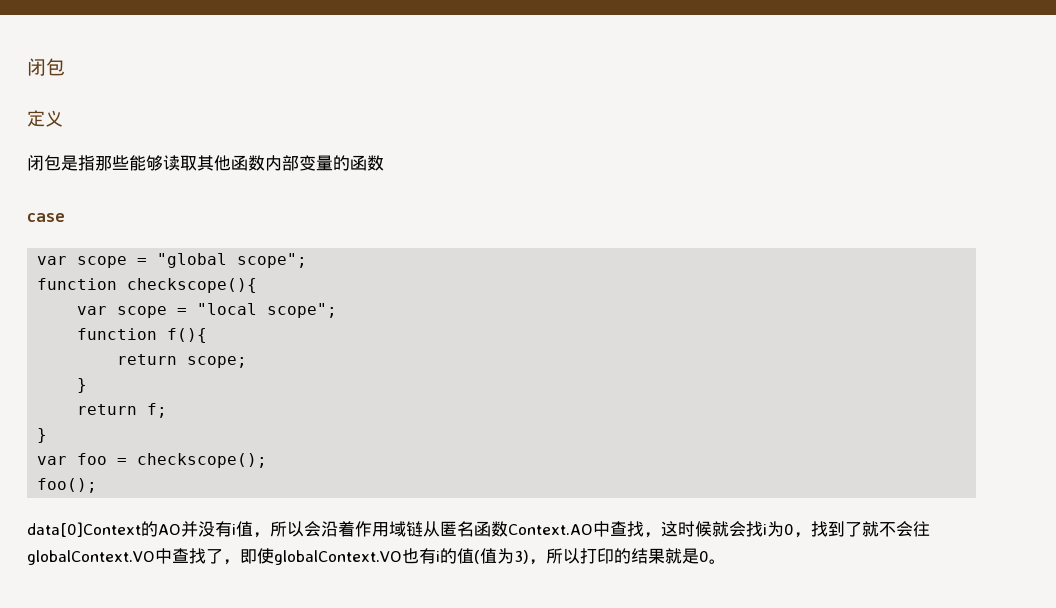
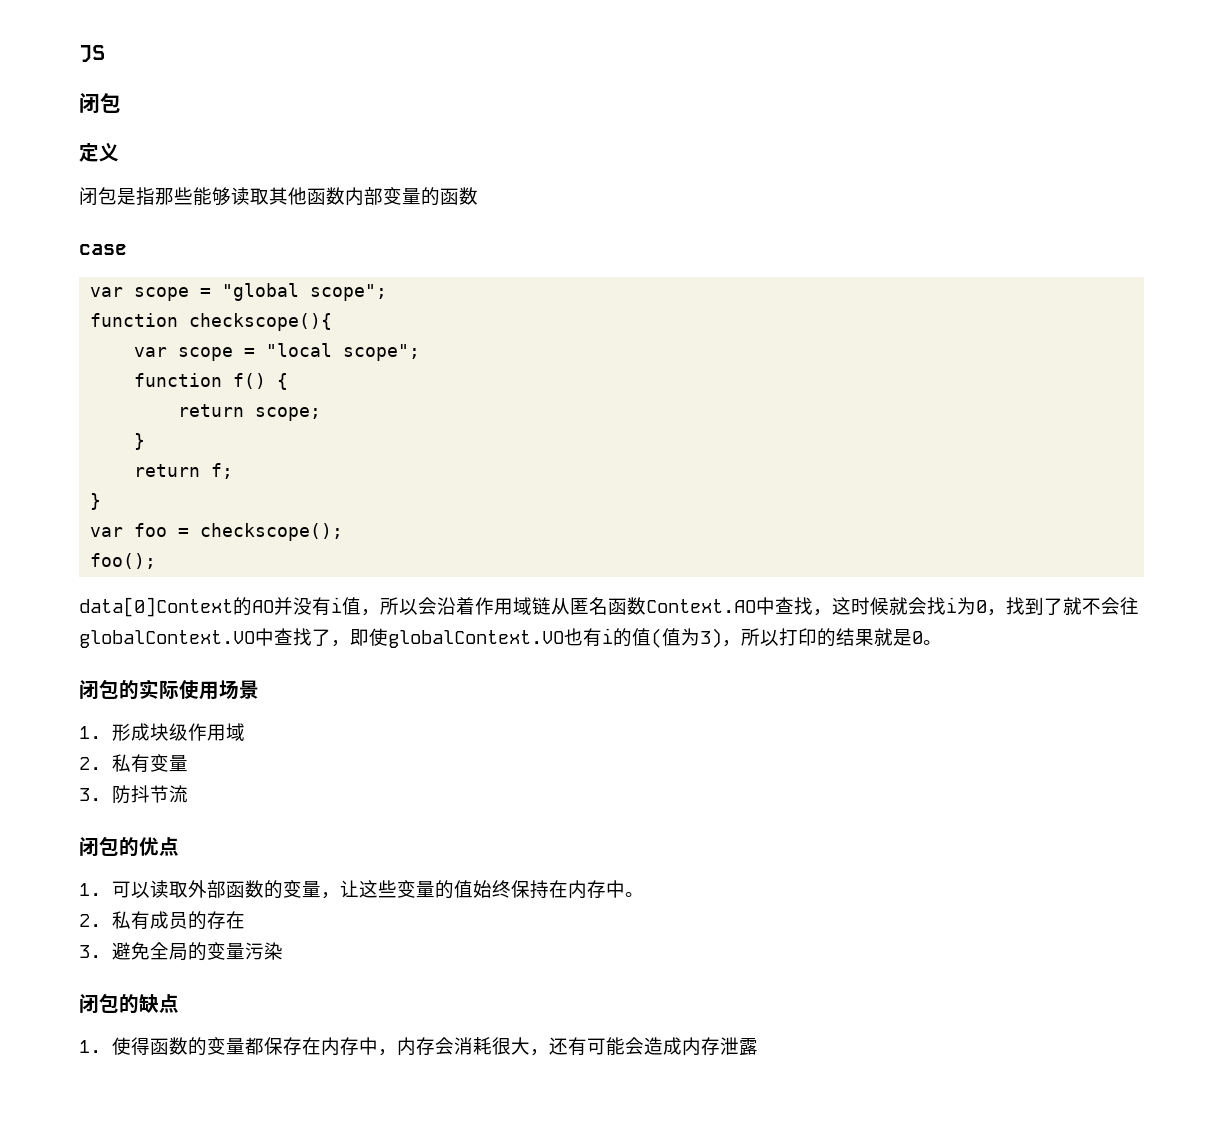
+ JS
- function f(){
+ function f() {
+ 闭包的实际使用场景
+ 1.形成块级作用域
+ 2.私有变量
+ 3.防抖节流
+ 闭包的优点
+ 1.可以读取外部函数的变量，让这些变量的值始终保持在内存中。
+ 2.私有成员的存在
+ 3.避免全局的变量污染
+ 闭包的缺点
+ 1.使得函数的变量都保存在内存中，内存会消耗很大，还有可能会造成内存泄露

